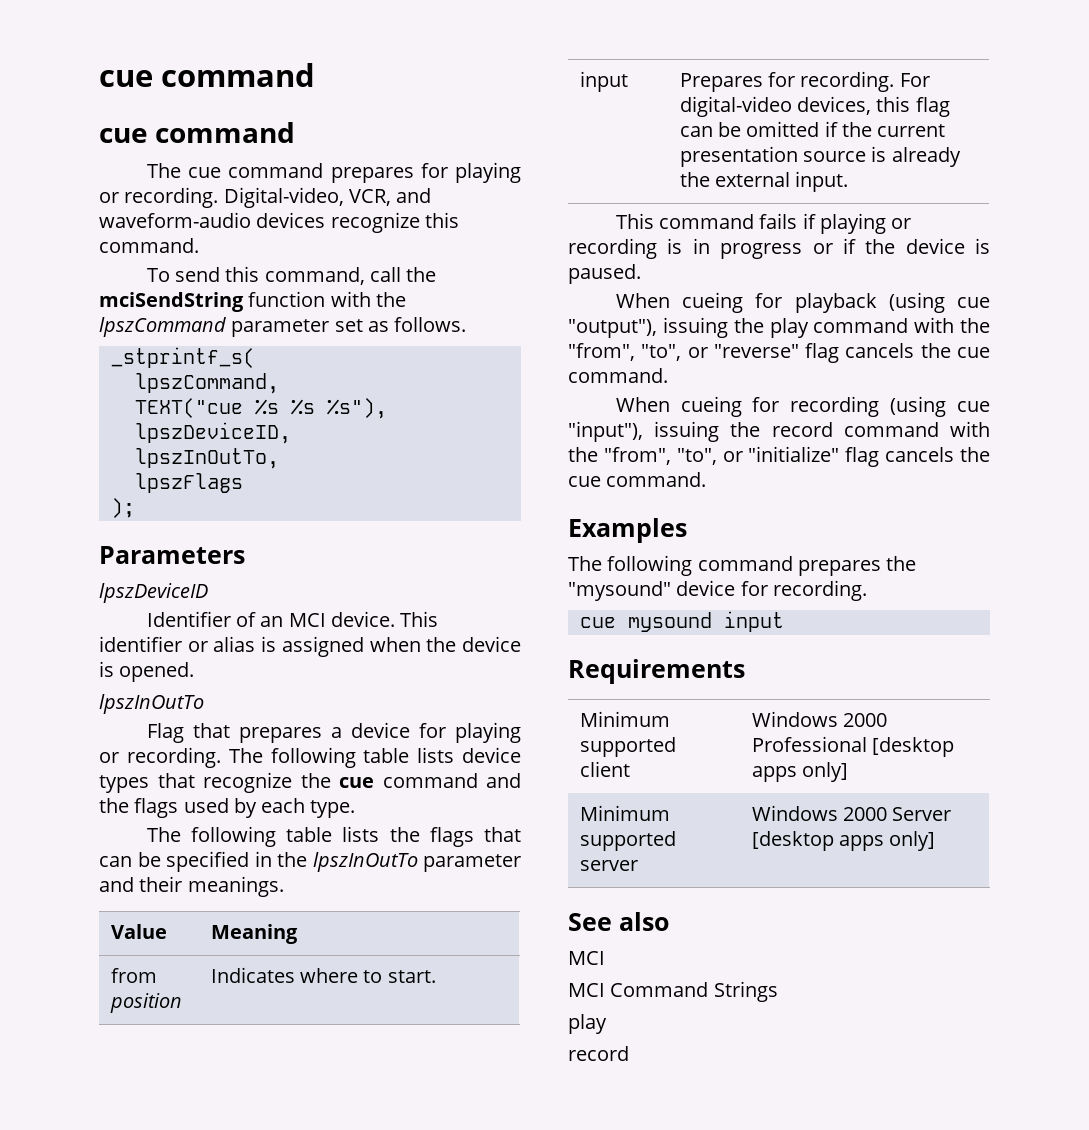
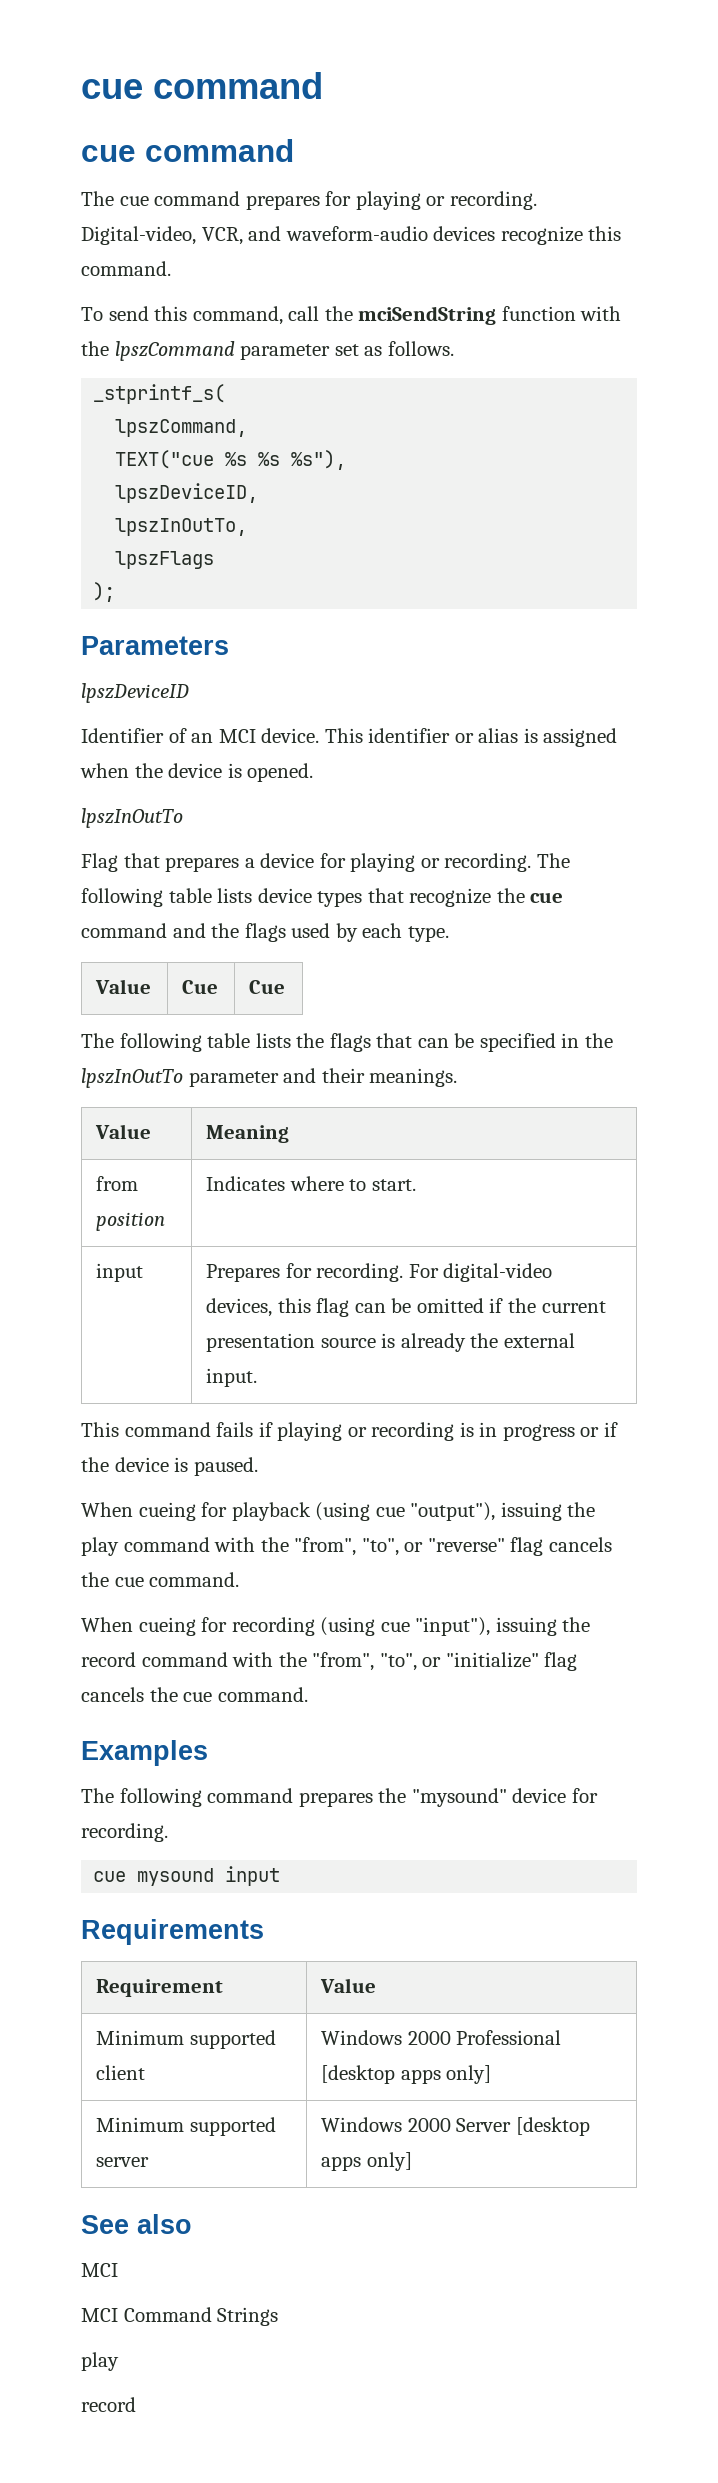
+ Value | Cue | Cue
+ Requirement | Value

